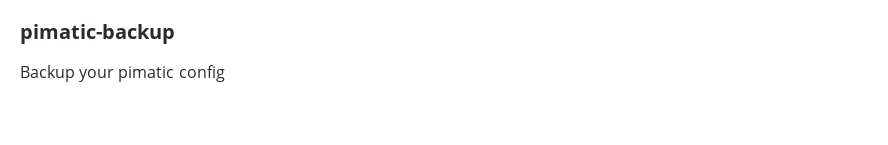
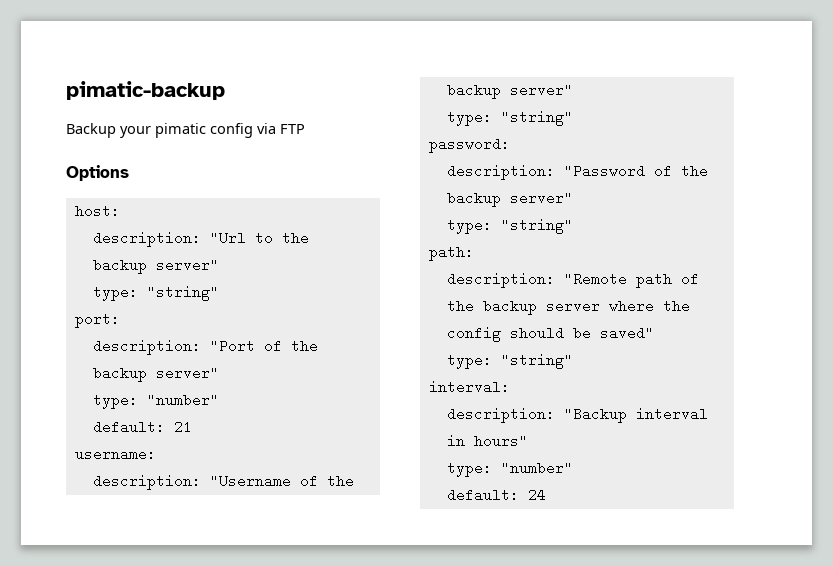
- Backup your pimatic config
+ Backup your pimatic config via FTP
+ Options
+ host:
+ description: "Url to the backup server"
+ type: "string"
+ port:
+ description: "Port of the backup server"
+ type: "number"
+ default: 21
+ username:
+ description: "Username of the backup server"
+ type: "string"
+ password:
+ description: "Password of the backup server"
+ type: "string"
+ path:
+ description: "Remote path of the backup server where the config should be saved"
+ type: "string"
+ interval:
+ description: "Backup interval in hours"
+ type: "number"
+ default: 24

